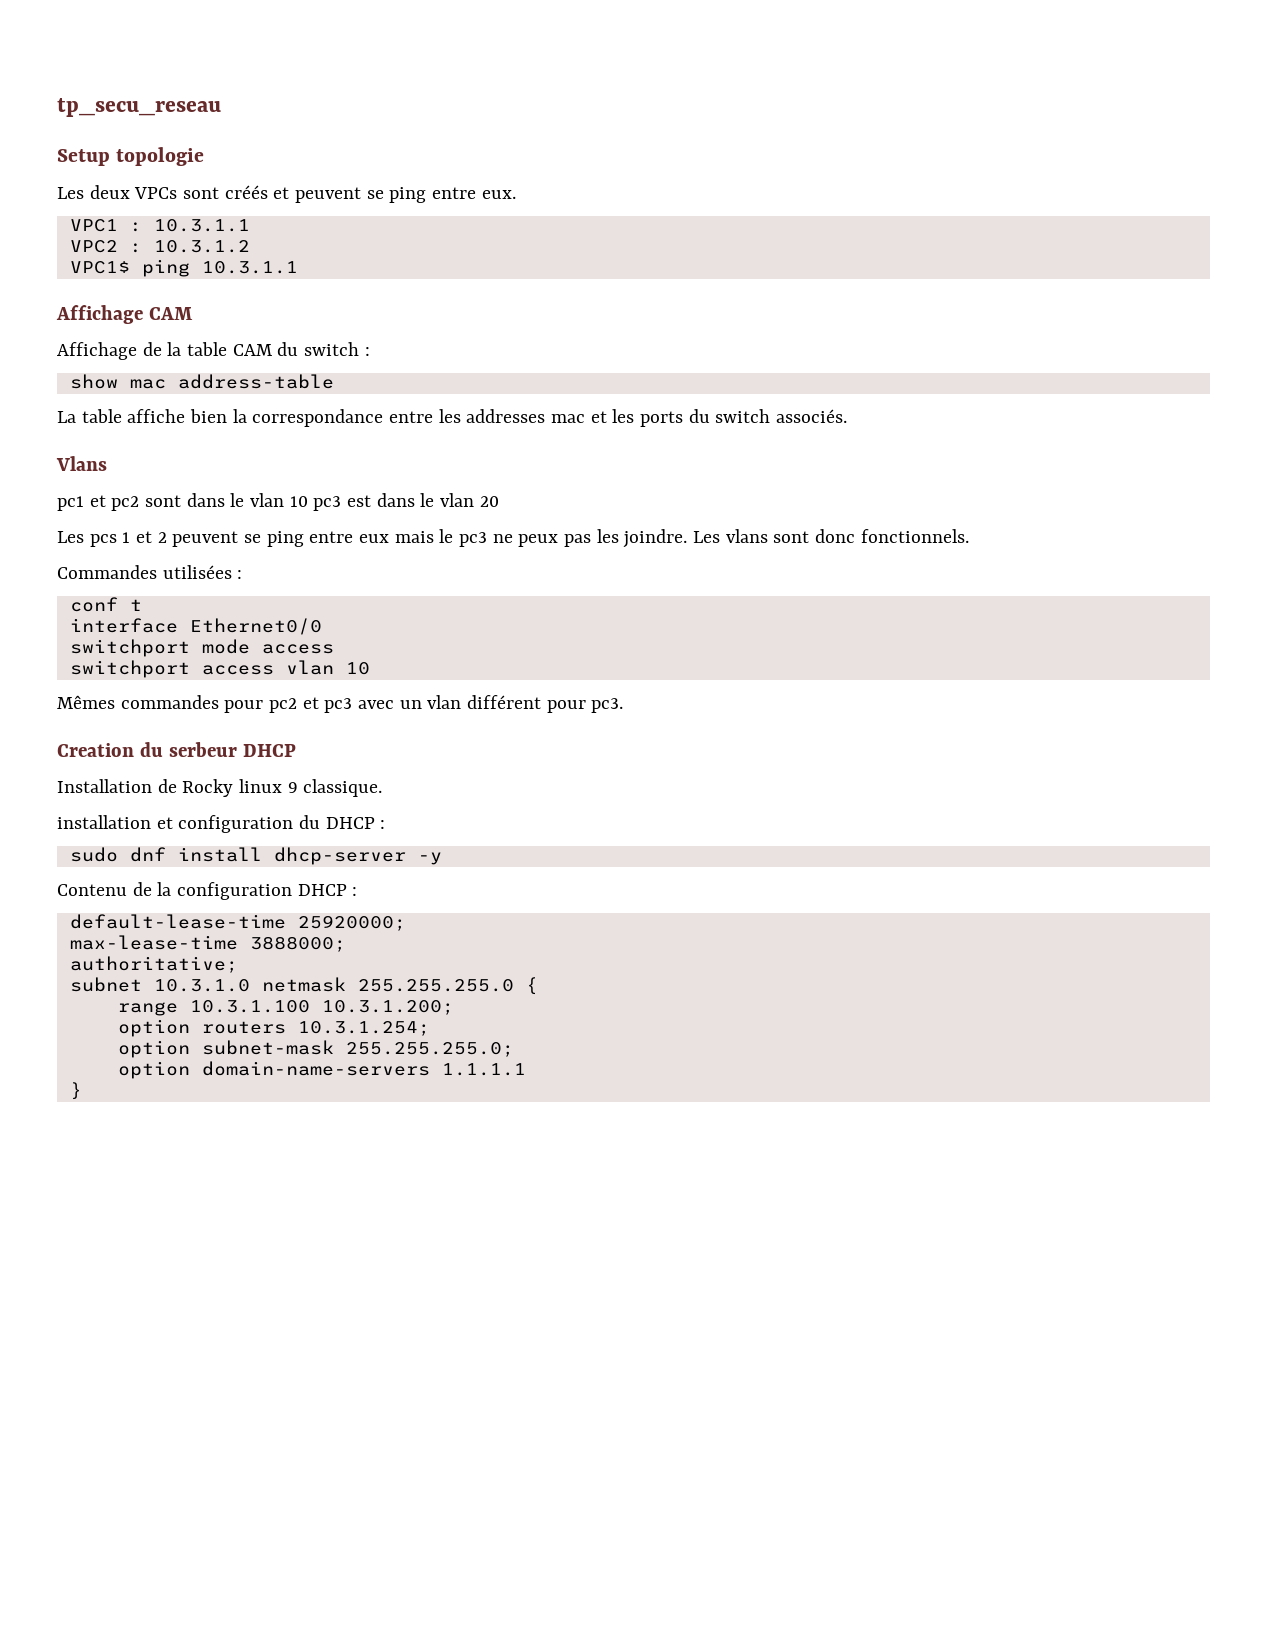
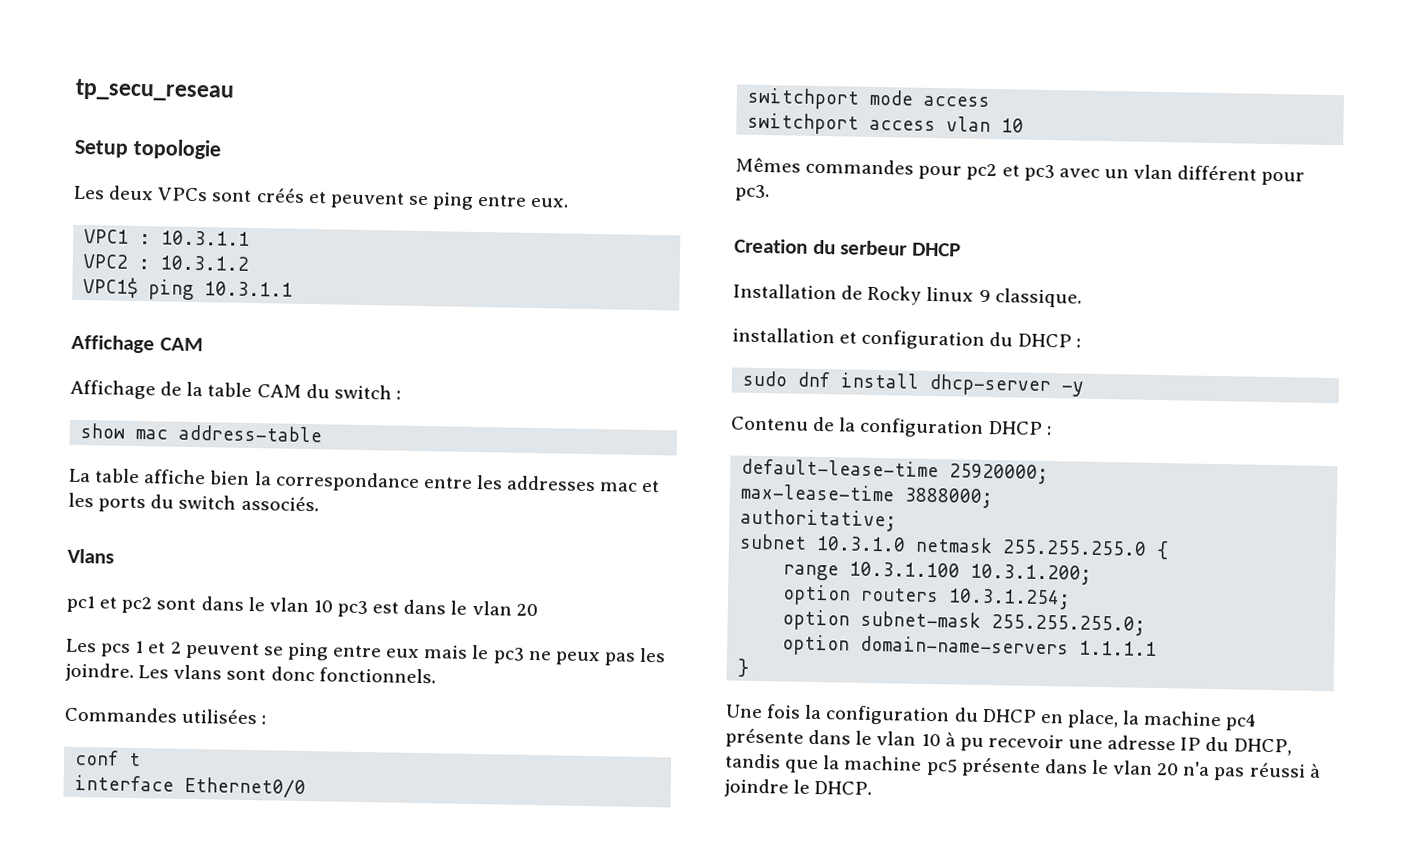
+ Une fois la configuration du DHCP en place, la machine pc4 présente dans le vlan 10 à pu recevoir une adresse IP du DHCP, tandis que la machine pc5 présente dans le vlan 20 n'a pas réussi à joindre le DHCP.

